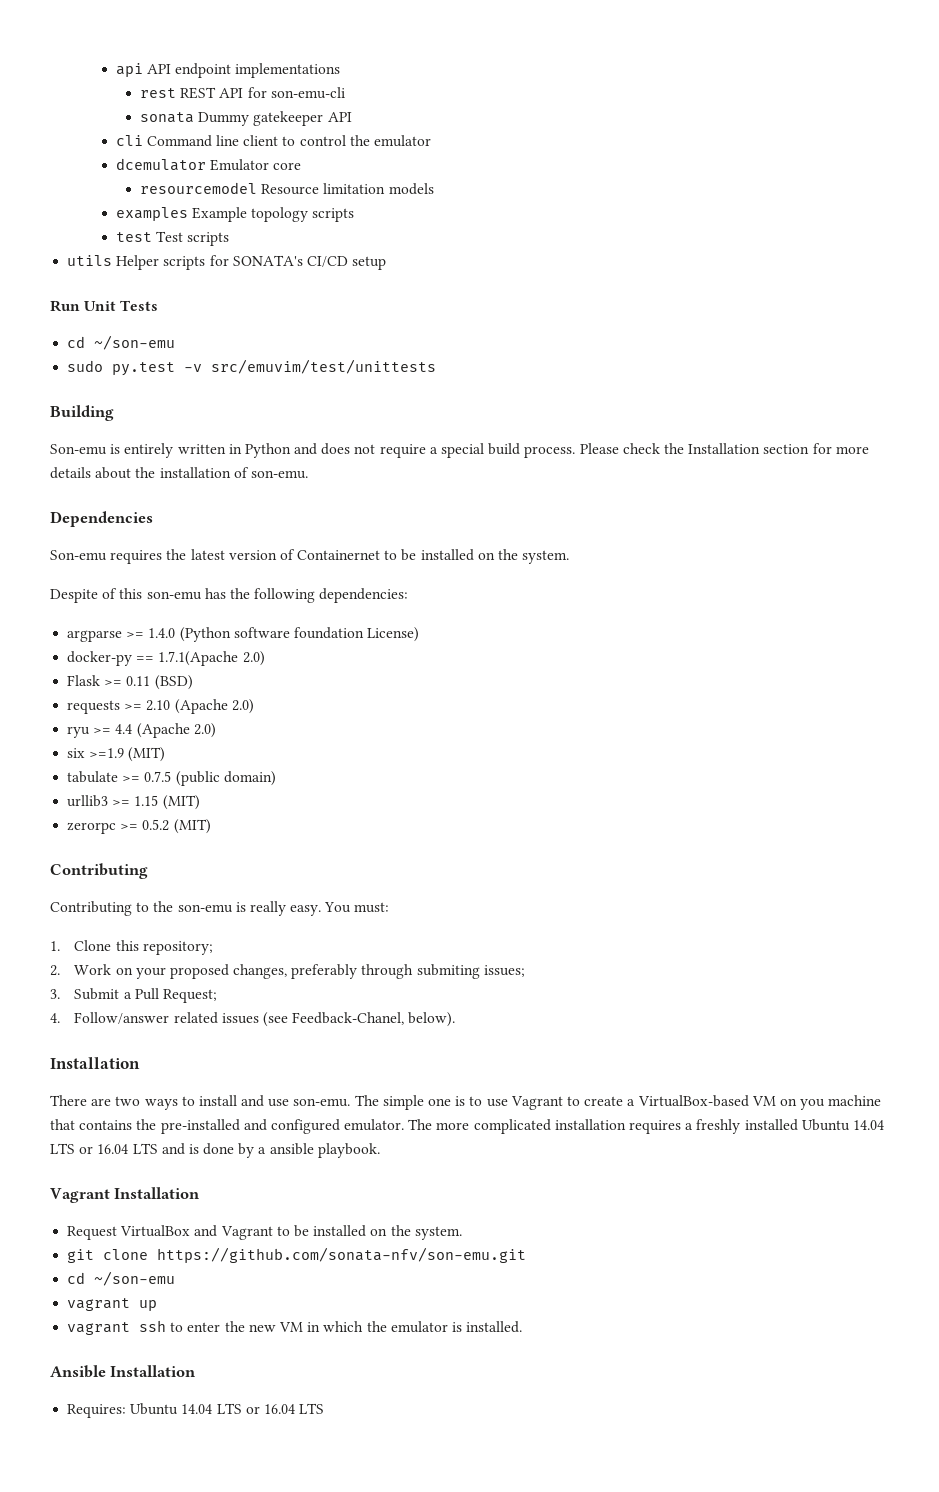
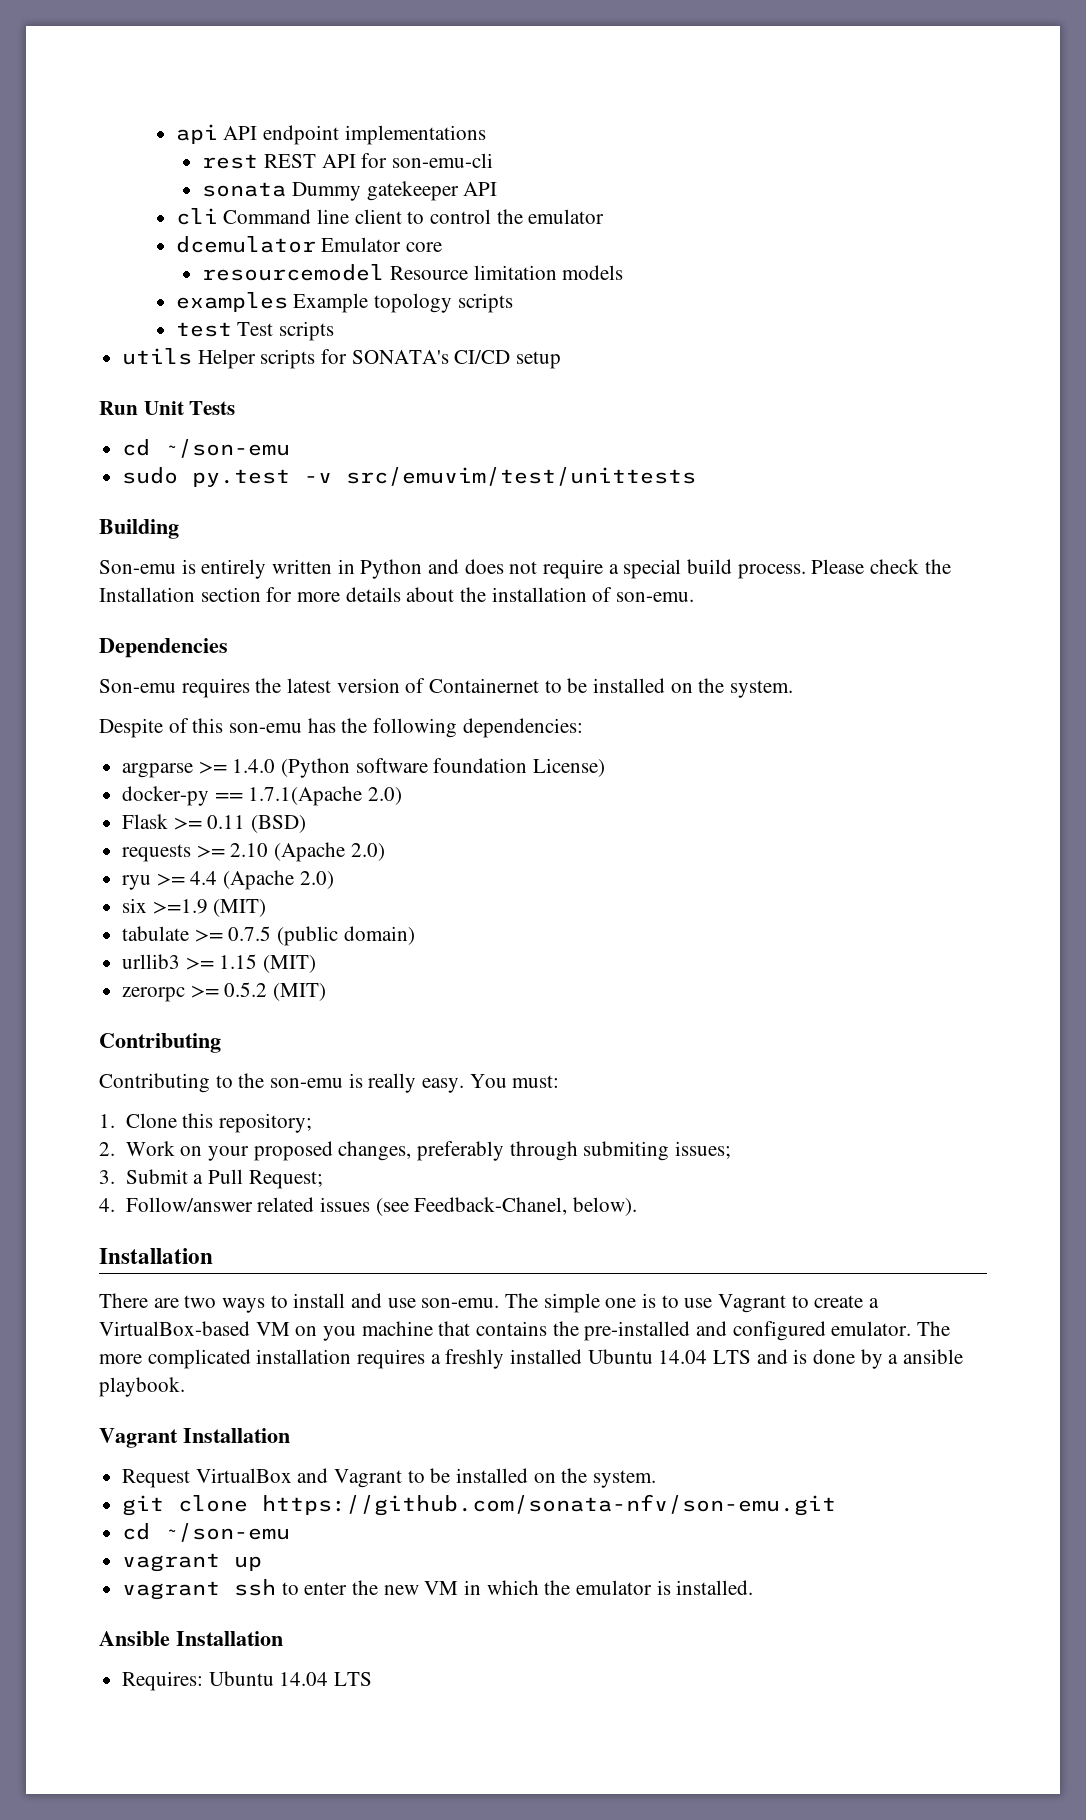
- The more complicated installation requires a freshly installed Ubuntu 14.04 LTS or 16.04 LTS and is done by a ansible playbook.
+ The more complicated installation requires a freshly installed Ubuntu 14.04 LTS and is done by a ansible playbook.
- Requires: Ubuntu 14.04 LTS or 16.04 LTS
+ Requires: Ubuntu 14.04 LTS

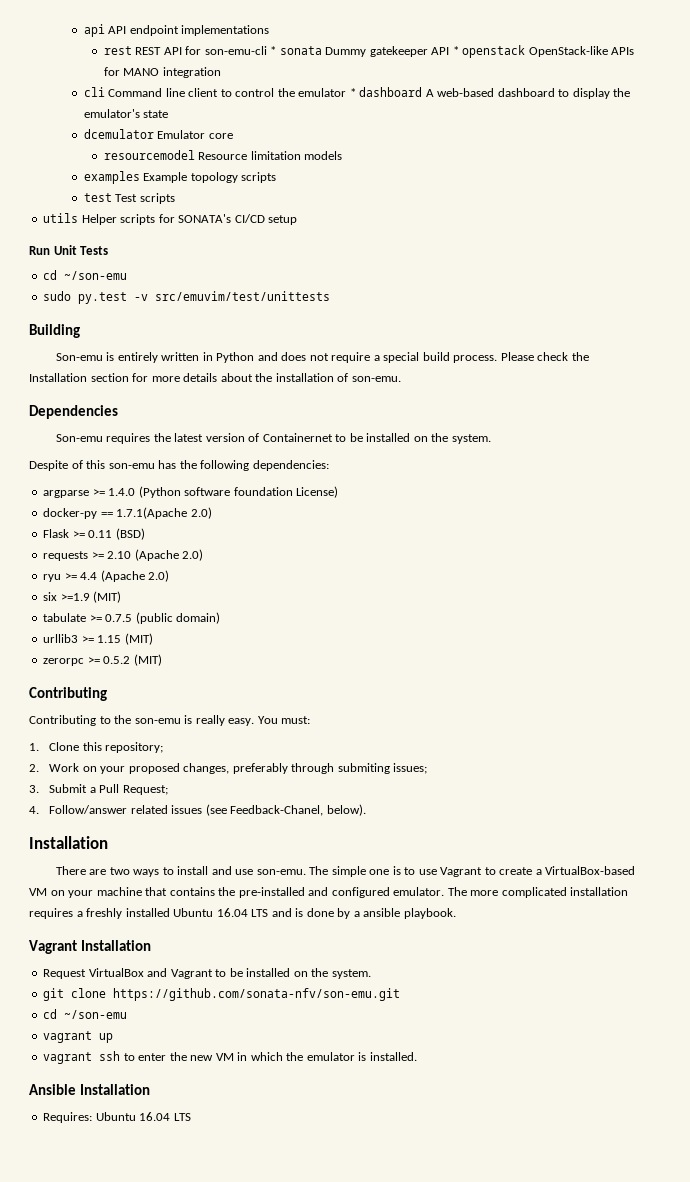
- rest REST API for son-emu-cli
- sonata Dummy gatekeeper API
+ rest REST API for son-emu-cli * sonata Dummy gatekeeper API * openstack OpenStack-like APIs for MANO integration
- cli Command line client to control the emulator
+ cli Command line client to control the emulator * dashboard A web-based dashboard to display the emulator's state
- The simple one is to use Vagrant to create a VirtualBox-based VM on you machine that contains the pre-installed and configured emulator.
+ The simple one is to use Vagrant to create a VirtualBox-based VM on your machine that contains the pre-installed and configured emulator.
- The more complicated installation requires a freshly installed Ubuntu 14.04 LTS and is done by a ansible playbook.
+ The more complicated installation requires a freshly installed Ubuntu 16.04 LTS and is done by a ansible playbook.
- Requires: Ubuntu 14.04 LTS
+ Requires: Ubuntu 16.04 LTS

